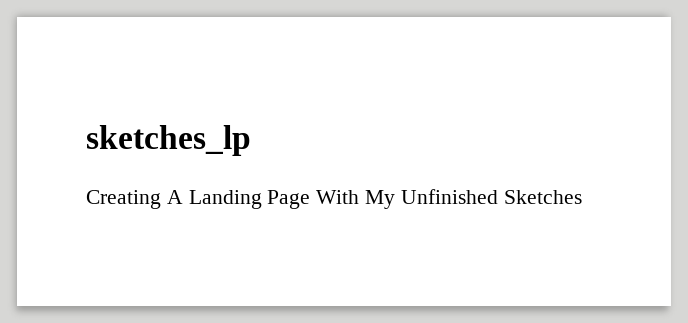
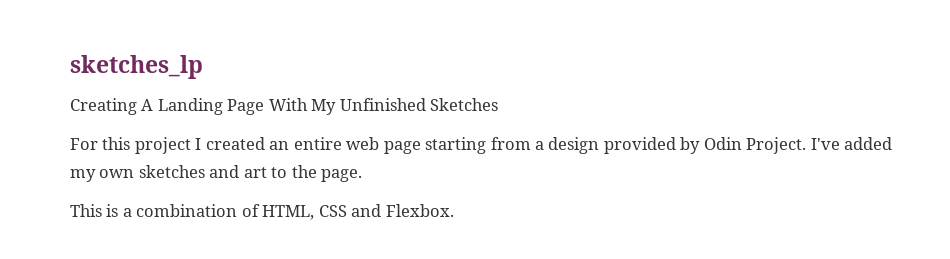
+ For this project I created an entire web page starting from a design provided by Odin Project. I've added my own sketches and art to the page.
+ This is a combination of HTML, CSS and Flexbox.

